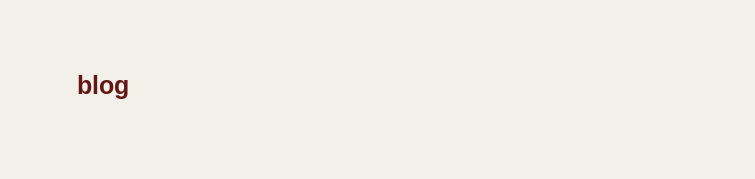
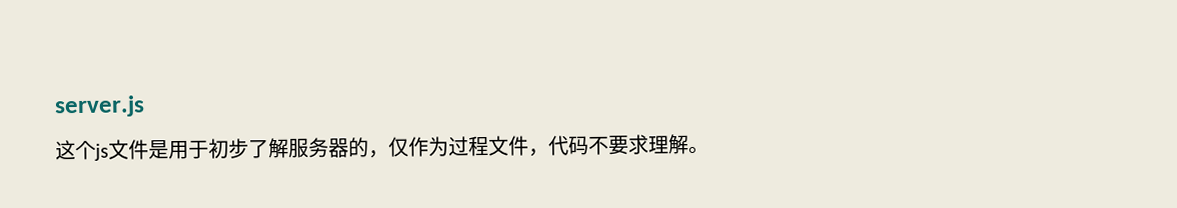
- blog
+ server.js
+ 这个js文件是用于初步了解服务器的，仅作为过程文件，代码不要求理解。

